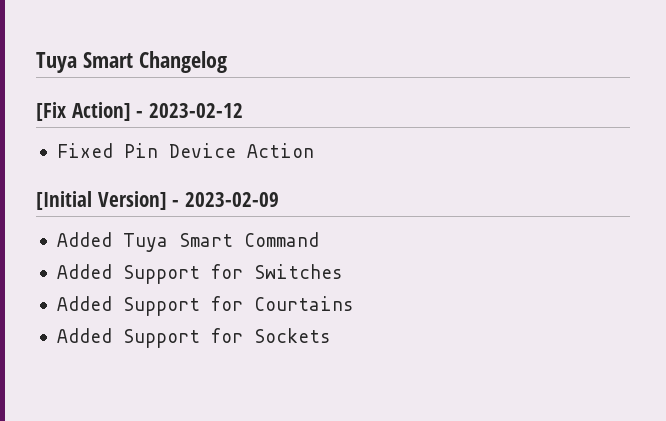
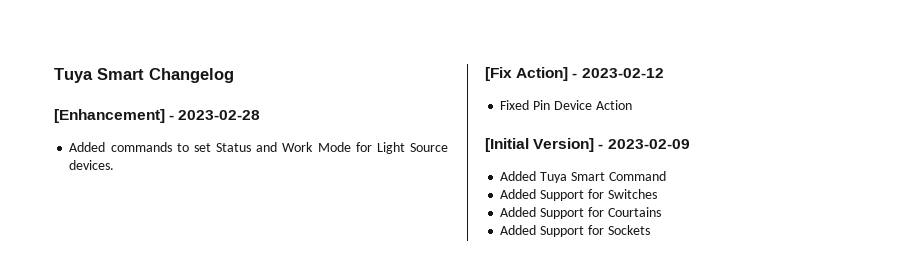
+ [Enhancement] - 2023-02-28
+ Added commands to set Status and Work Mode for Light Source devices.

